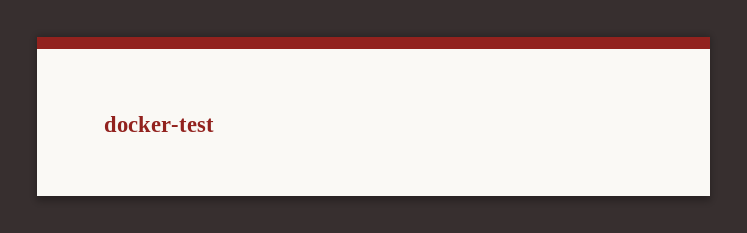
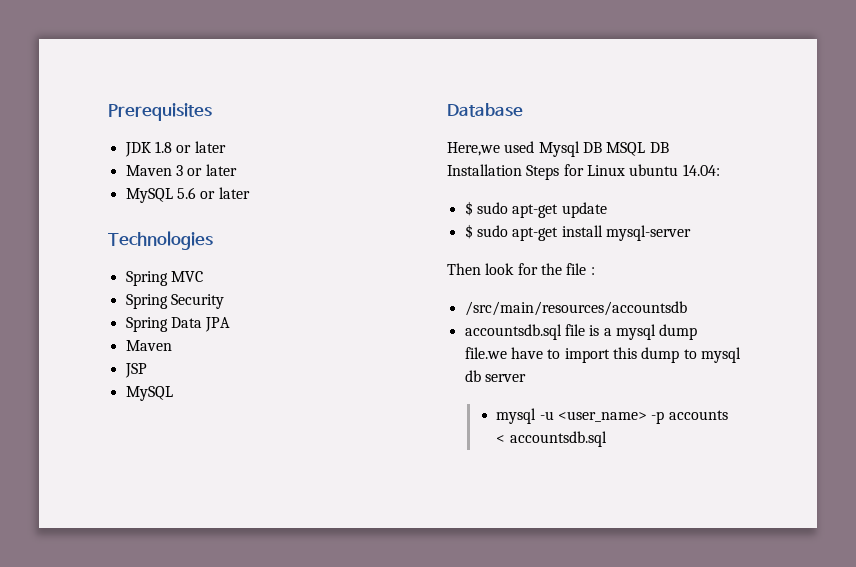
- docker-test
+ Prerequisites
+ JDK 1.8 or later
+ Maven 3 or later
+ MySQL 5.6 or later
+ Technologies
+ Spring MVC
+ Spring Security
+ Spring Data JPA
+ Maven
+ JSP
+ MySQL
+ Database
+ Here,we used Mysql DB MSQL DB Installation Steps for Linux ubuntu 14.04:
+ $ sudo apt-get update
+ $ sudo apt-get install mysql-server
+ Then look for the file :
+ /src/main/resources/accountsdb
+ accountsdb.sql file is a mysql dump file.we have to import this dump to mysql db server
+ mysql -u <user_name> -p accounts < accountsdb.sql

